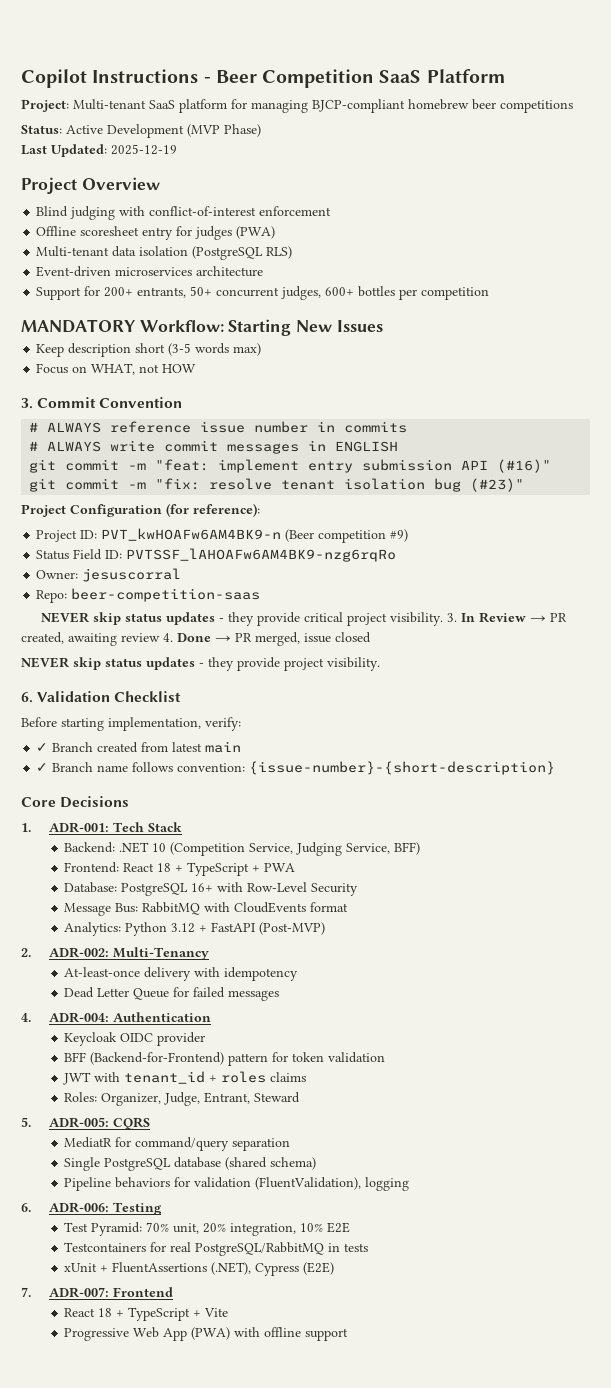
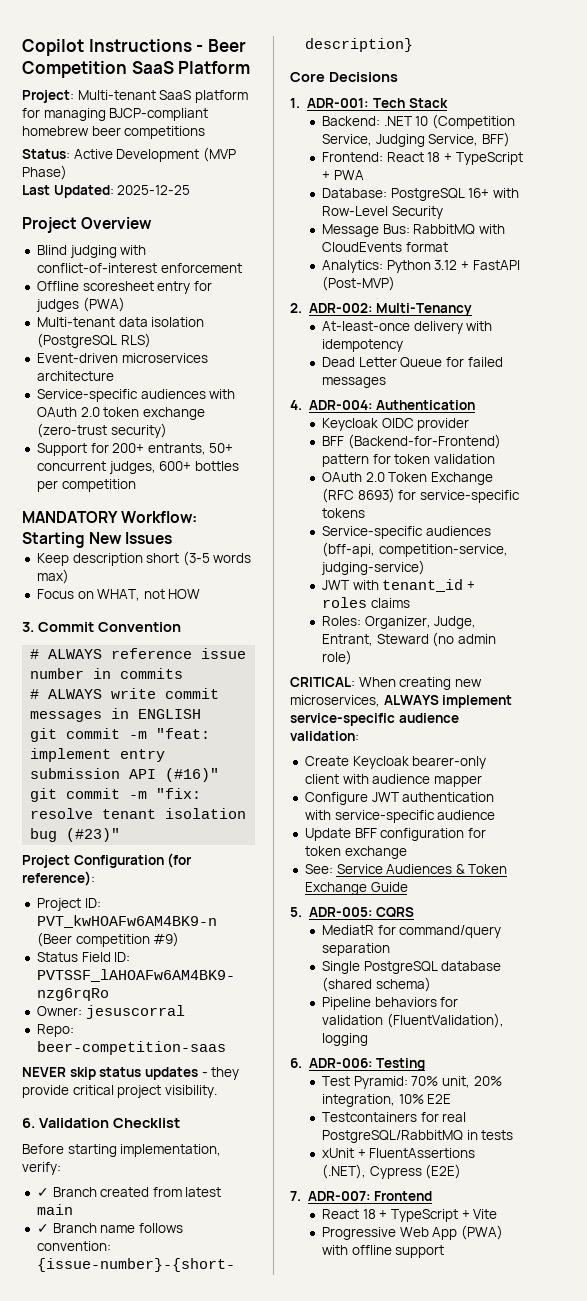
- Last Updated: 2025-12-19
+ Last Updated: 2025-12-25
+ Service-specific audiences with OAuth 2.0 token exchange (zero-trust security)
- 3. In Review → PR created, awaiting review 4. Done → PR merged, issue closed
- NEVER skip status updates - they provide project visibility.
+ OAuth 2.0 Token Exchange (RFC 8693) for service-specific tokens
+ Service-specific audiences (bff-api, competition-service, judging-service)
- Roles: Organizer, Judge, Entrant, Steward
+ Roles: Organizer, Judge, Entrant, Steward (no admin role)
+ CRITICAL: When creating new microservices, ALWAYS implement service-specific audience validation:
+ Create Keycloak bearer-only client with audience mapper
+ Configure JWT authentication with service-specific audience
+ Update BFF configuration for token exchange
+ See: Service Audiences & Token Exchange Guide

